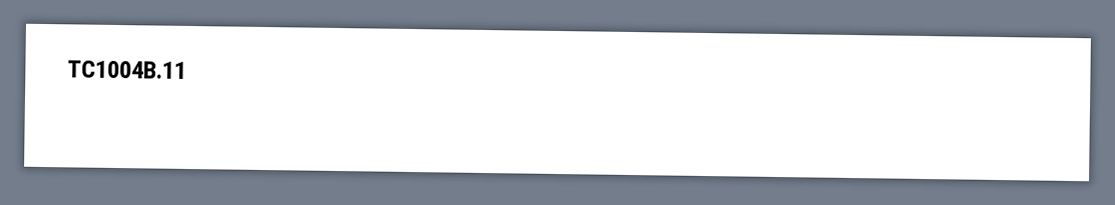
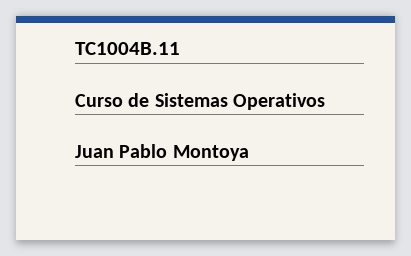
+ Curso de Sistemas Operativos
+ Juan Pablo Montoya

